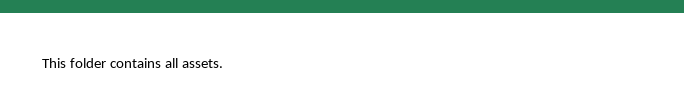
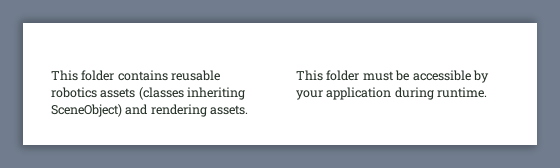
- This folder contains all assets.
+ This folder contains reusable robotics assets (classes inheriting SceneObject) and rendering assets. This folder must be accessible by your application during runtime.

